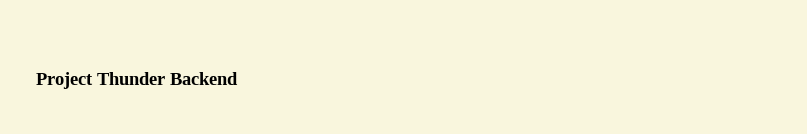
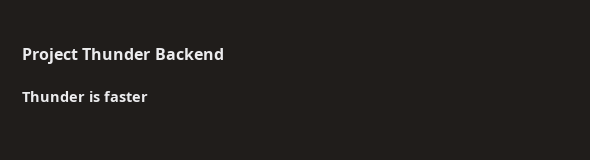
+ Thunder is faster

